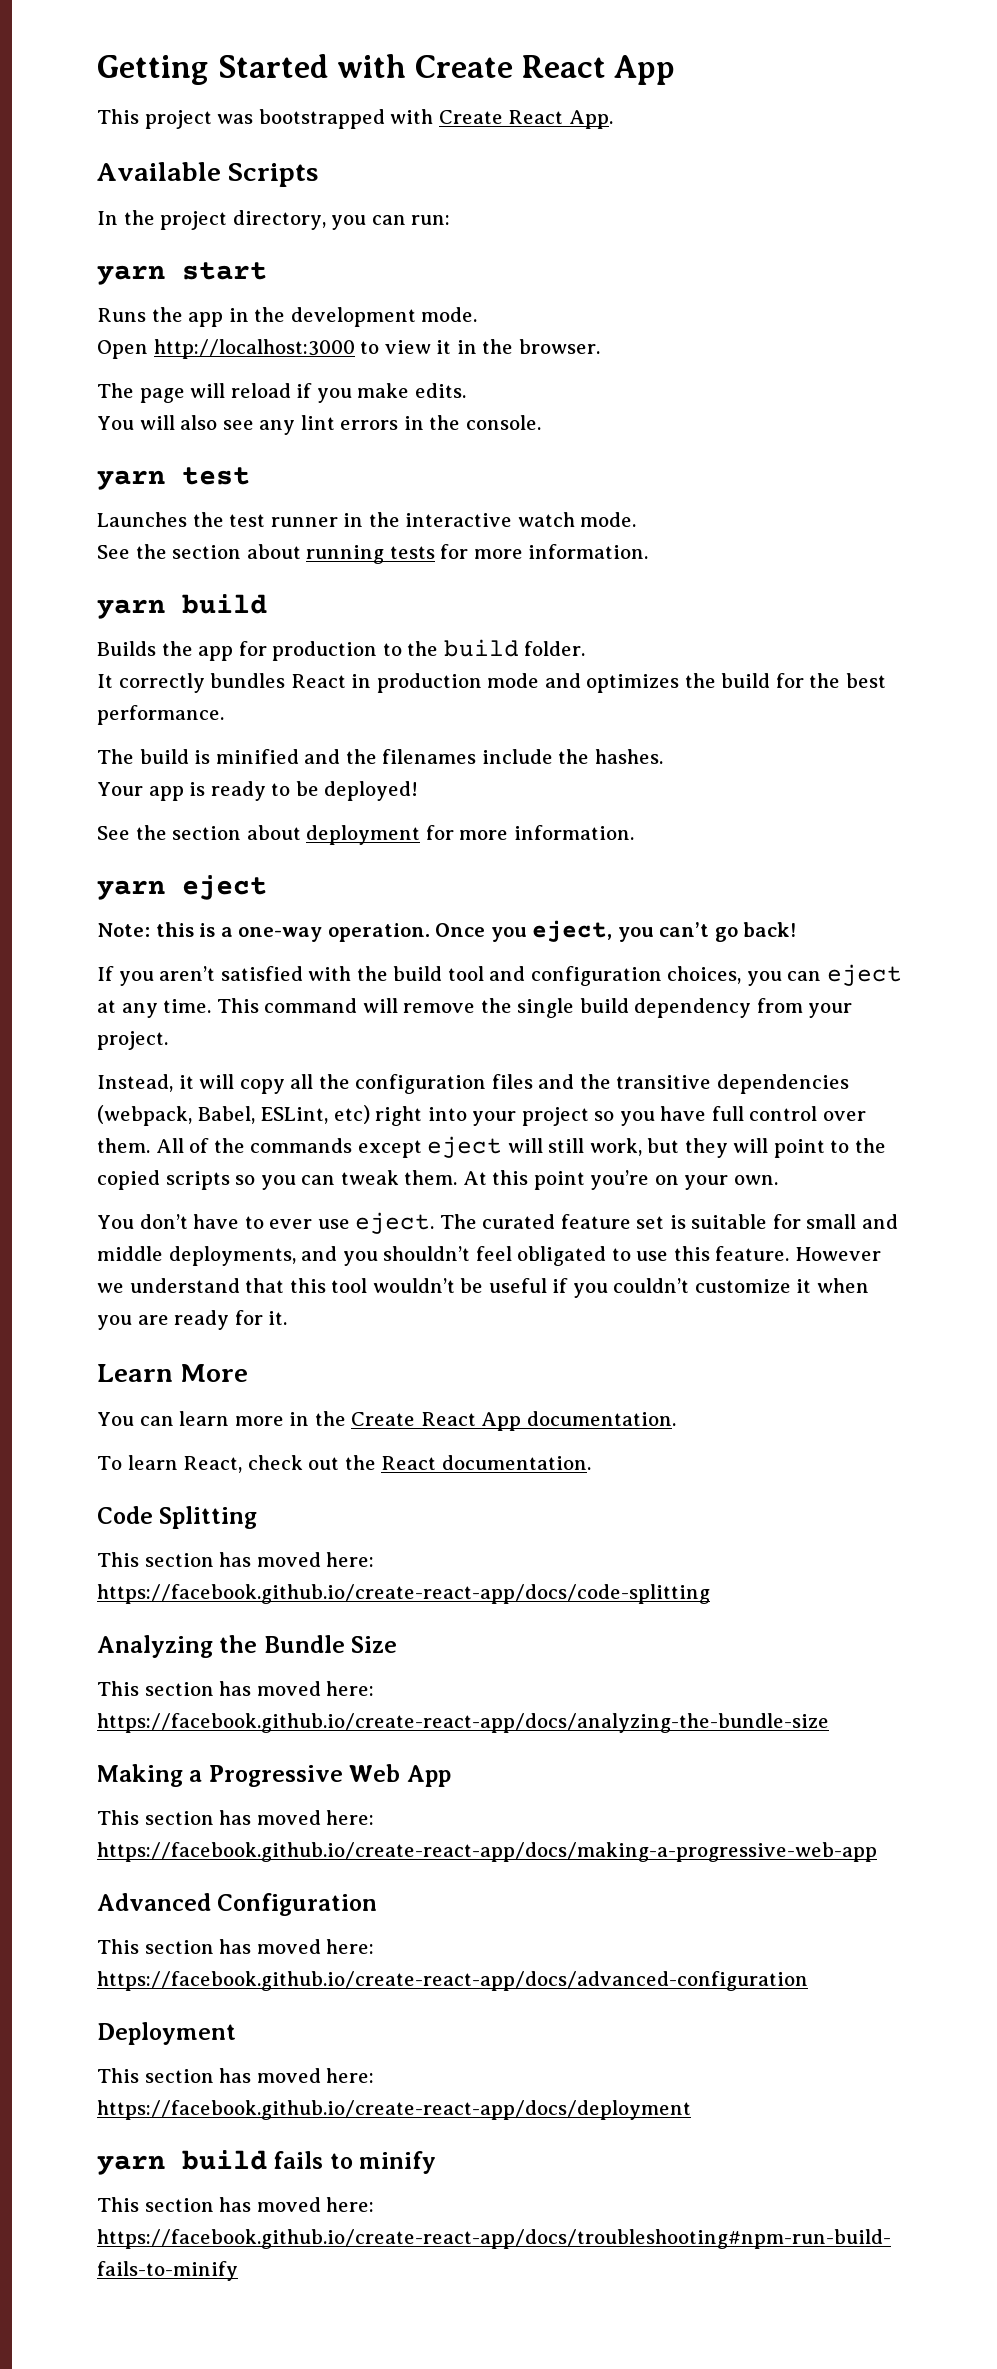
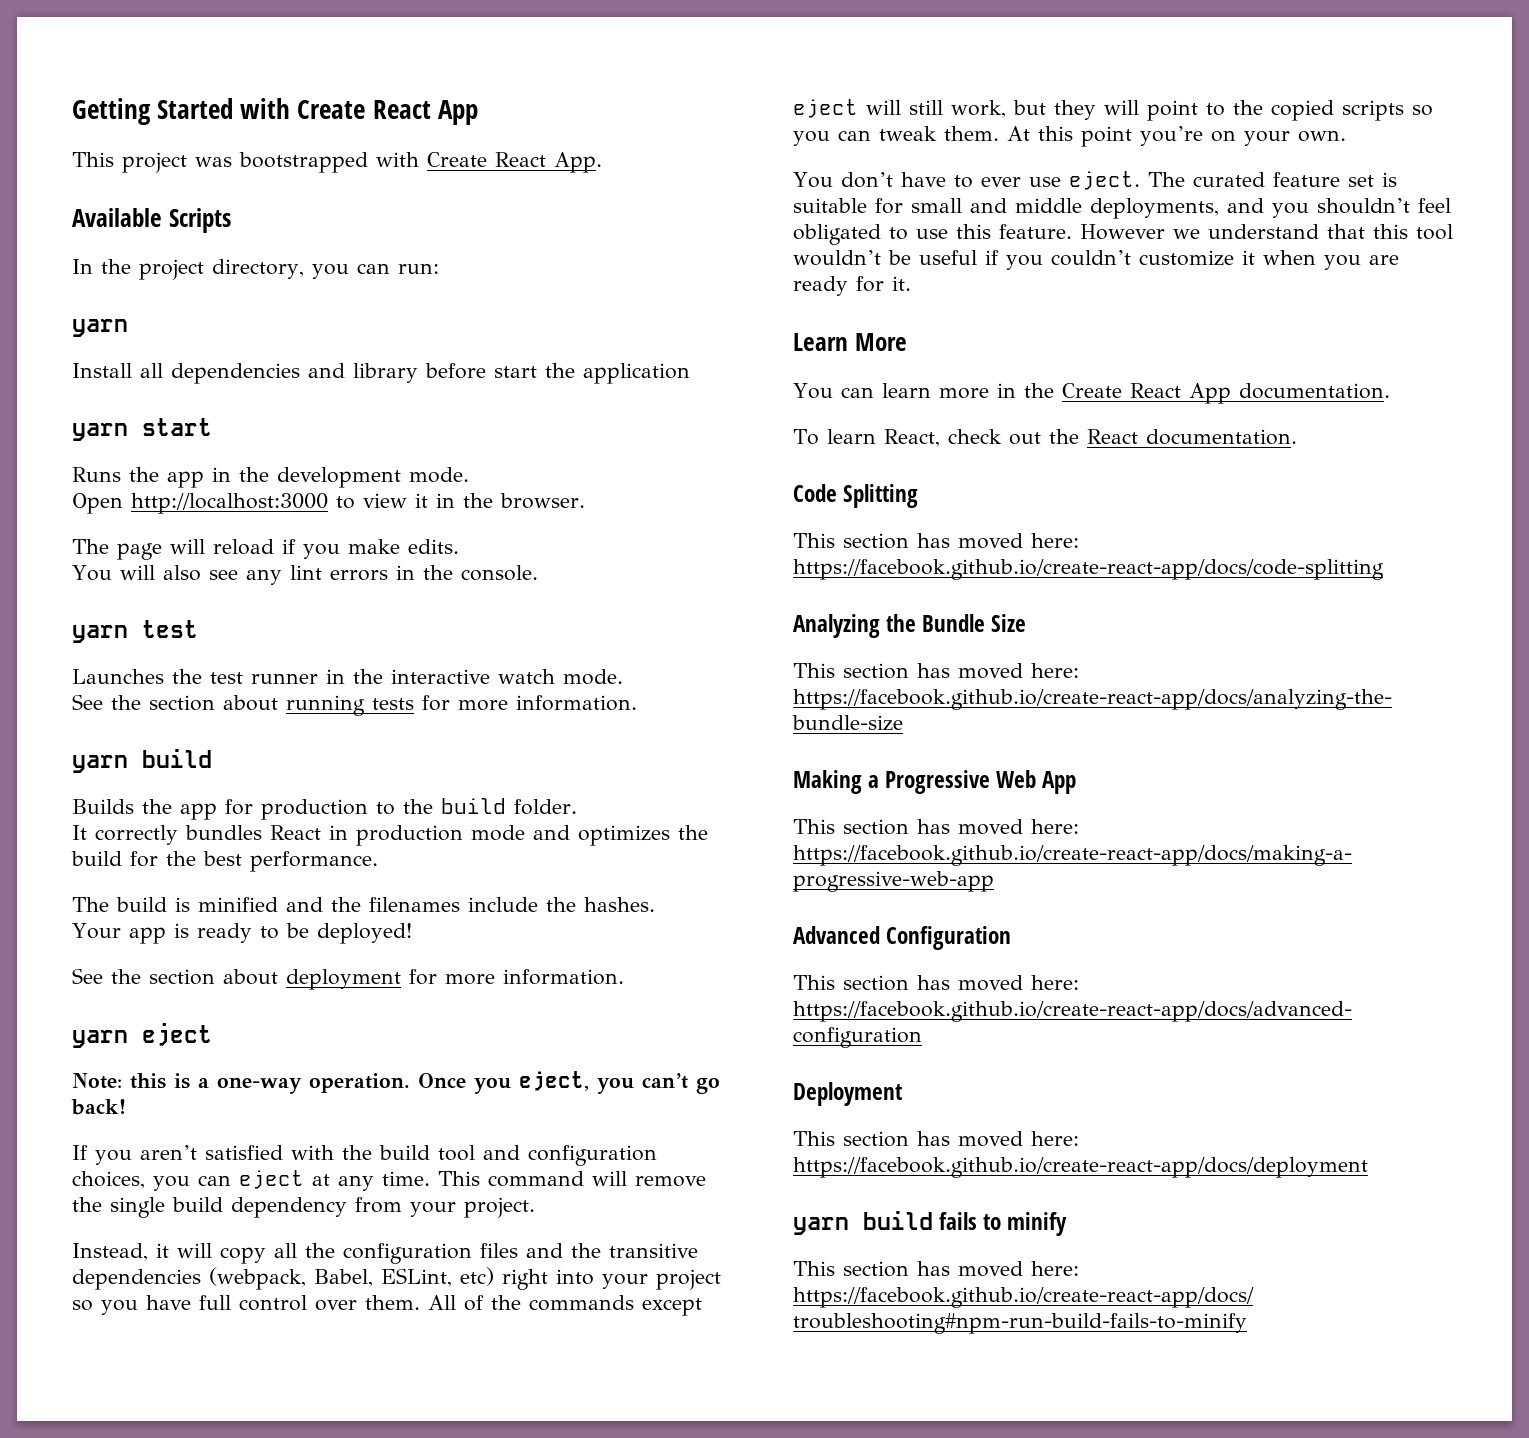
  In the project directory, you can run:
+ yarn
+ Install all dependencies and library before start the application

